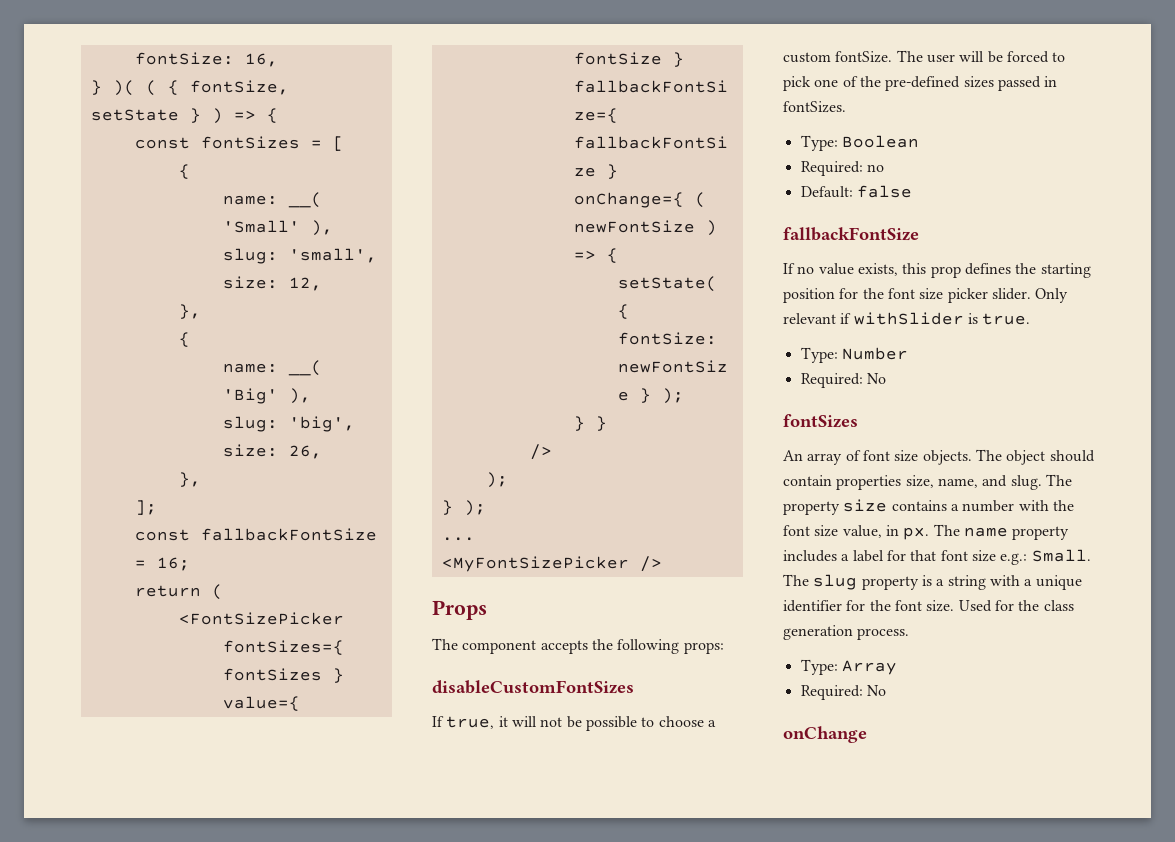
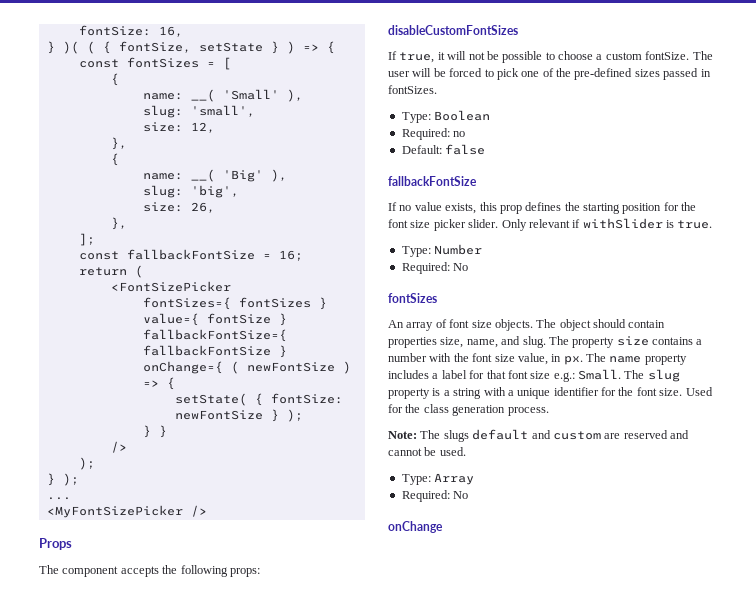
+ Note: The slugs default and custom are reserved and cannot be used.

